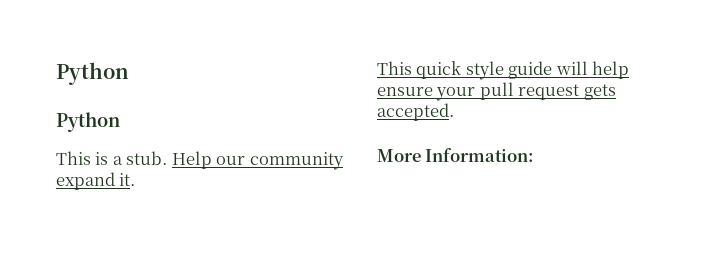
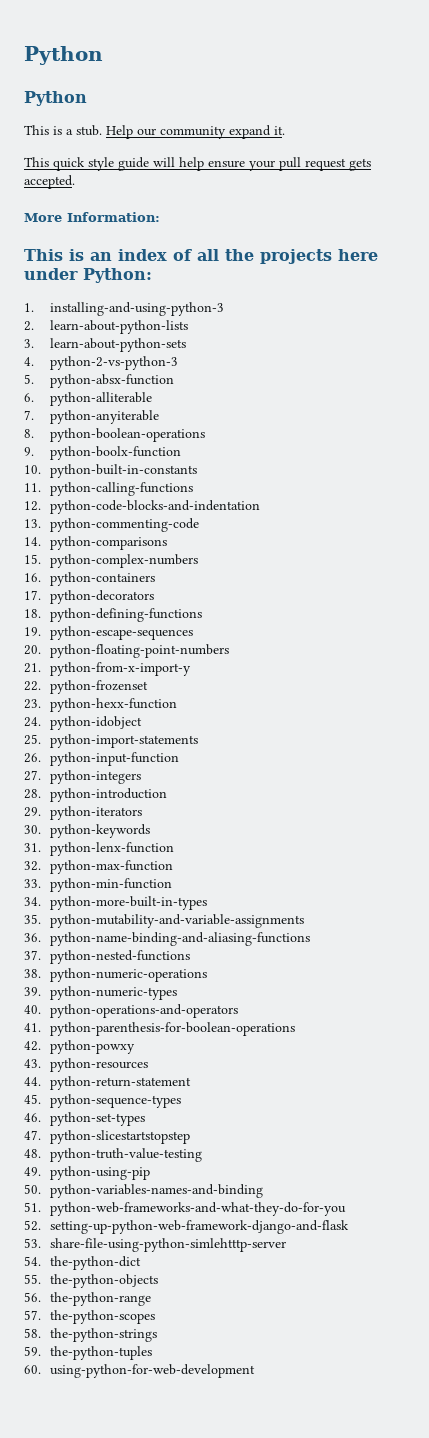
+ This is an index of all the projects here under Python:
+ 1. installing-and-using-python-3
+ 2. learn-about-python-lists
+ 3. learn-about-python-sets
+ 4. python-2-vs-python-3
+ 5. python-absx-function
+ 6. python-alliterable
+ 7. python-anyiterable
+ 8. python-boolean-operations
+ 9. python-boolx-function
+ 10. python-built-in-constants
+ 11. python-calling-functions
+ 12. python-code-blocks-and-indentation
+ 13. python-commenting-code
+ 14. python-comparisons
+ 15. python-complex-numbers
+ 16. python-containers
+ 17. python-decorators
+ 18. python-defining-functions
+ 19. python-escape-sequences
+ 20. python-floating-point-numbers
+ 21. python-from-x-import-y
+ 22. python-frozenset
+ 23. python-hexx-function
+ 24. python-idobject
+ 25. python-import-statements
+ 26. python-input-function
+ 27. python-integers
+ 28. python-introduction
+ 29. python-iterators
+ 30. python-keywords
+ 31. python-lenx-function
+ 32. python-max-function
+ 33. python-min-function
+ 34. python-more-built-in-types
+ 35. python-mutability-and-variable-assignments
+ 36. python-name-binding-and-aliasing-functions
+ 37. python-nested-functions
+ 38. python-numeric-operations
+ 39. python-numeric-types
+ 40. python-operations-and-operators
+ 41. python-parenthesis-for-boolean-operations
+ 42. python-powxy
+ 43. python-resources
+ 44. python-return-statement
+ 45. python-sequence-types
+ 46. python-set-types
+ 47. python-slicestartstopstep
+ 48. python-truth-value-testing
+ 49. python-using-pip
+ 50. python-variables-names-and-binding
+ 51. python-web-frameworks-and-what-they-do-for-you
+ 52. setting-up-python-web-framework-django-and-flask
+ 53. share-file-using-python-simlehtttp-server
+ 54. the-python-dict
+ 55. the-python-objects
+ 56. the-python-range
+ 57. the-python-scopes
+ 58. the-python-strings
+ 59. the-python-tuples
+ 60. using-python-for-web-development

